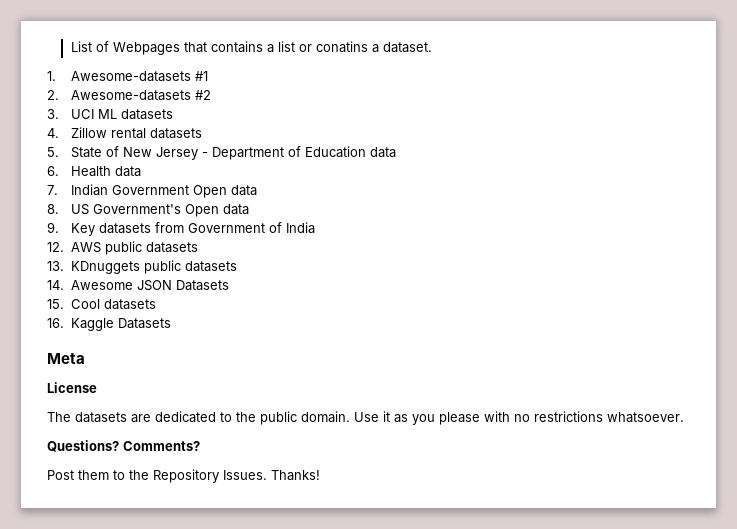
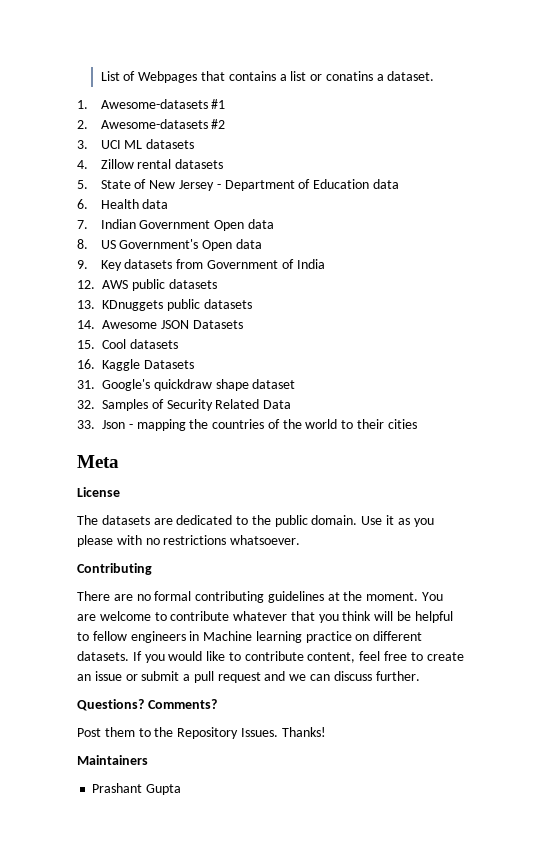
+ 31. Google's quickdraw shape dataset
+ 32. Samples of Security Related Data
+ 33. Json - mapping the countries of the world to their cities
+ Contributing
+ There are no formal contributing guidelines at the moment. You are welcome to contribute whatever that you think will be helpful to fellow engineers in Machine learning practice on different datasets. If you would like to contribute content, feel free to create an issue or submit a pull request and we can discuss further.
+ Maintainers
+ Prashant Gupta

